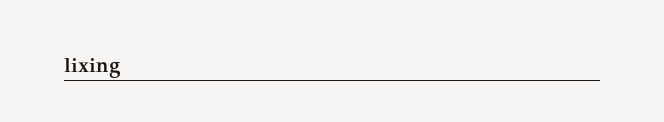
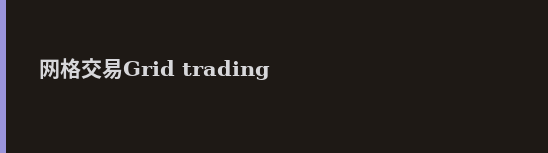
- lixing
+ 网格交易Grid trading

